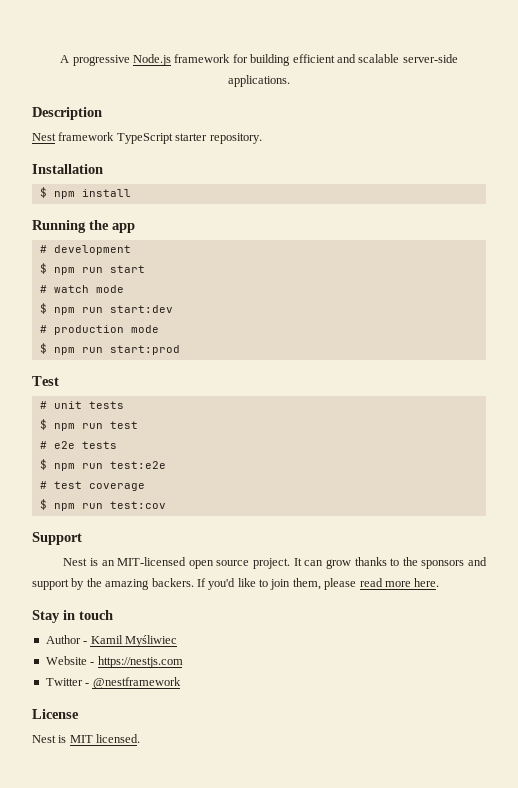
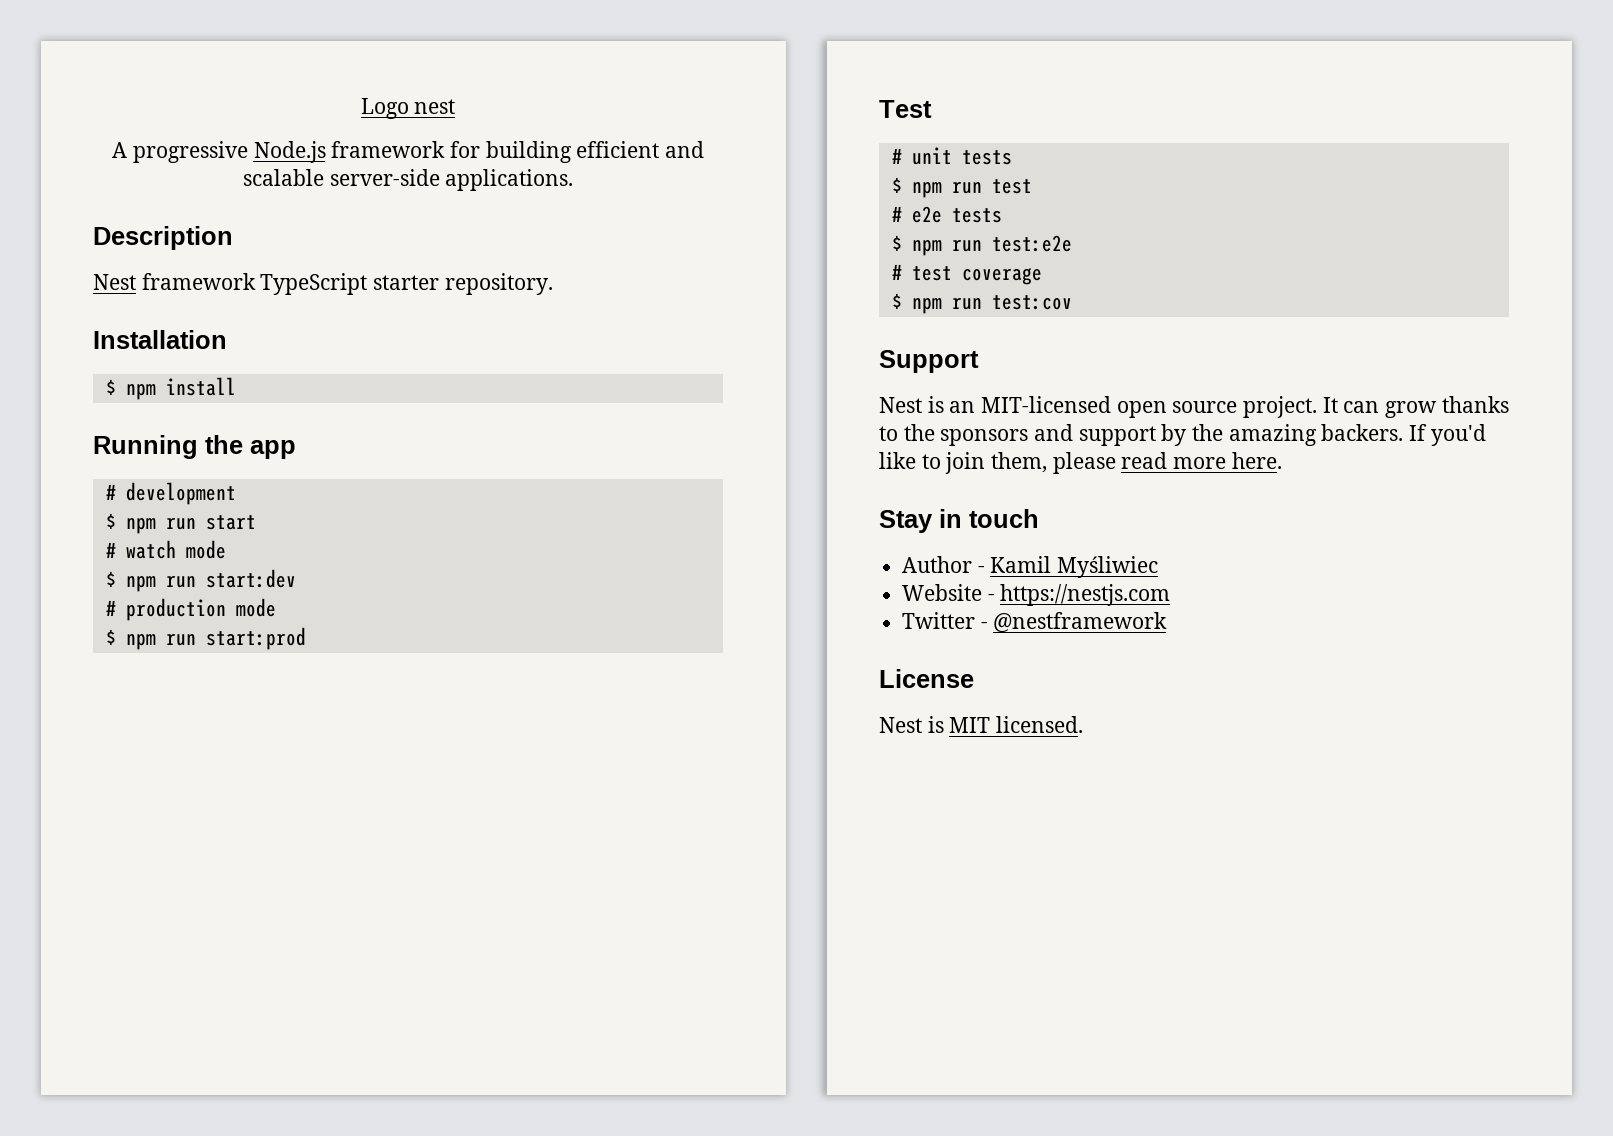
+ Logo nest

